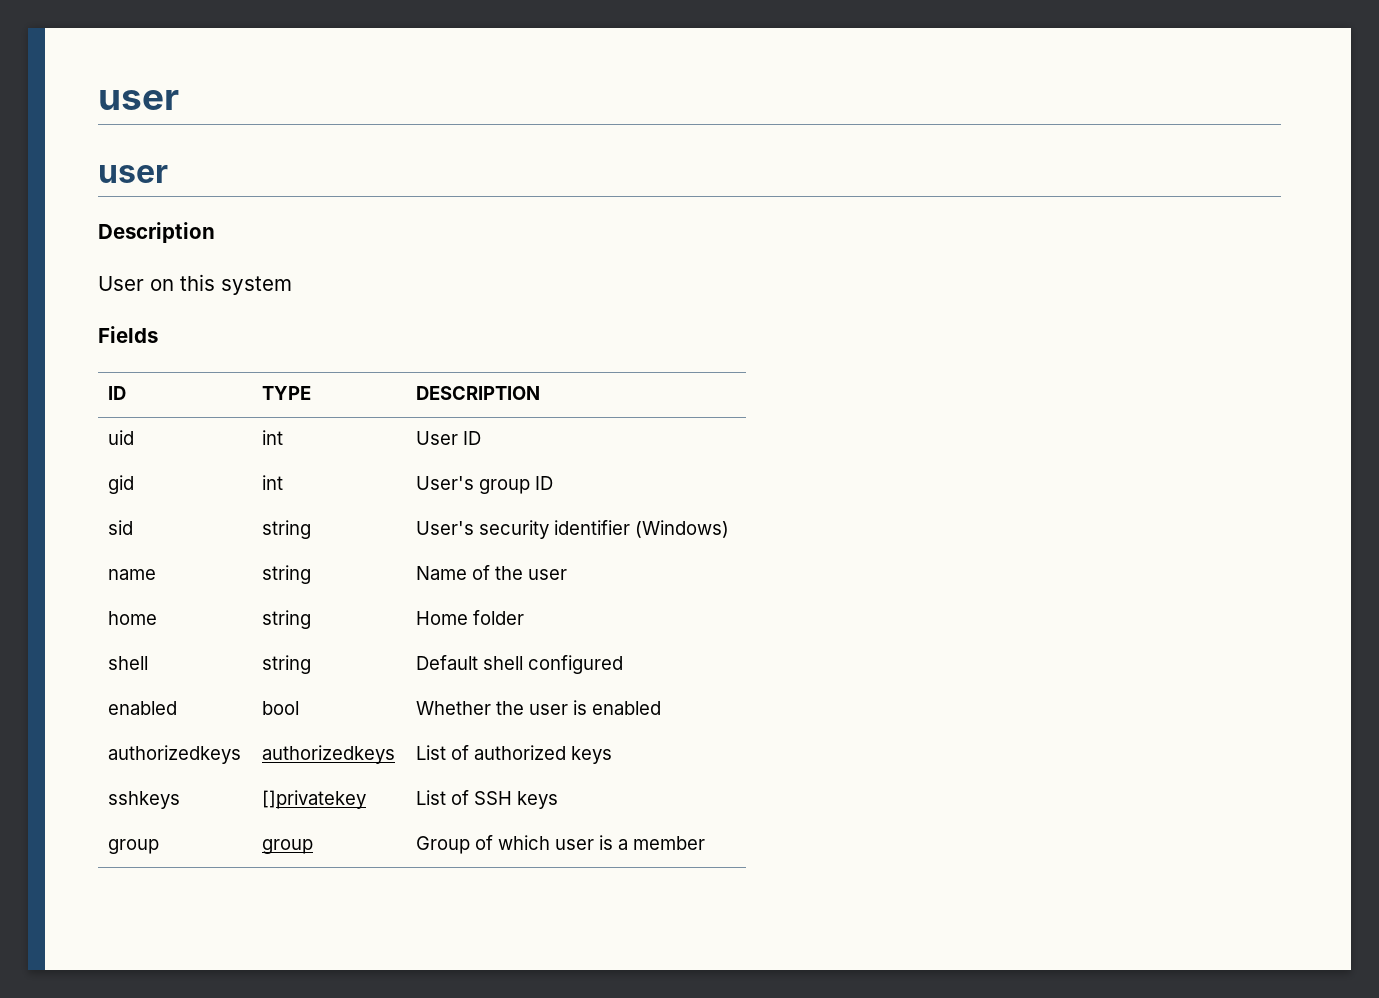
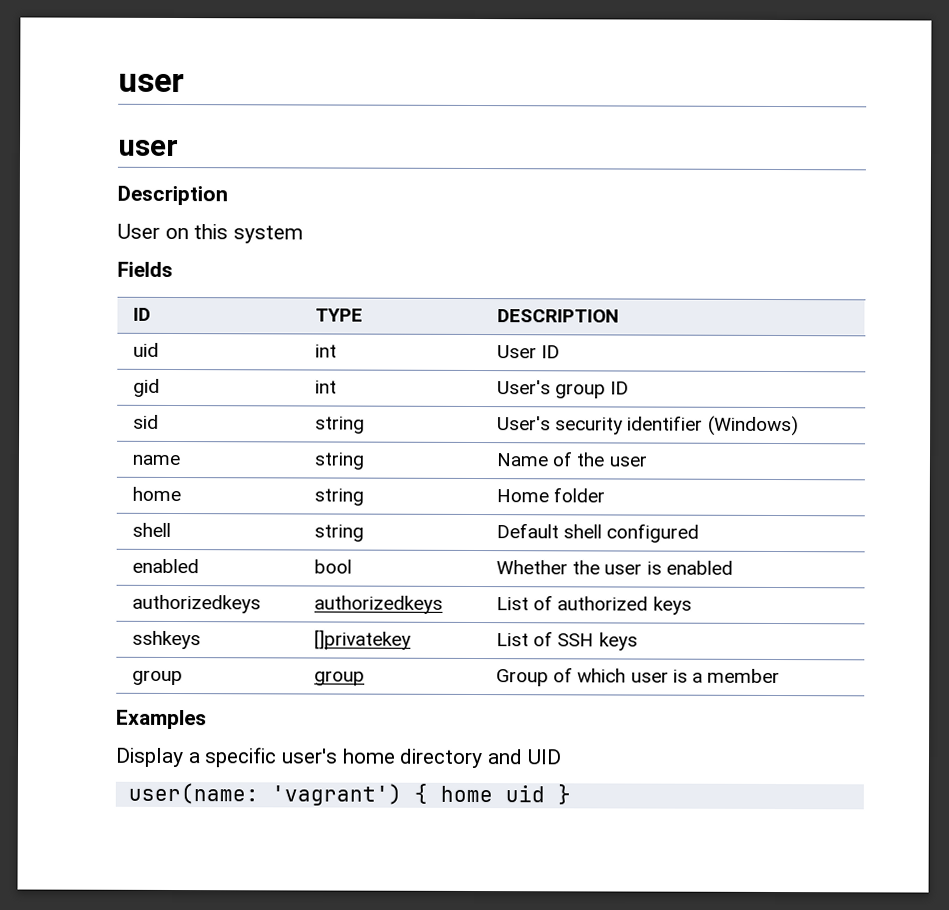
+ Examples
+ Display a specific user's home directory and UID
+ user(name: 'vagrant') { home uid }

